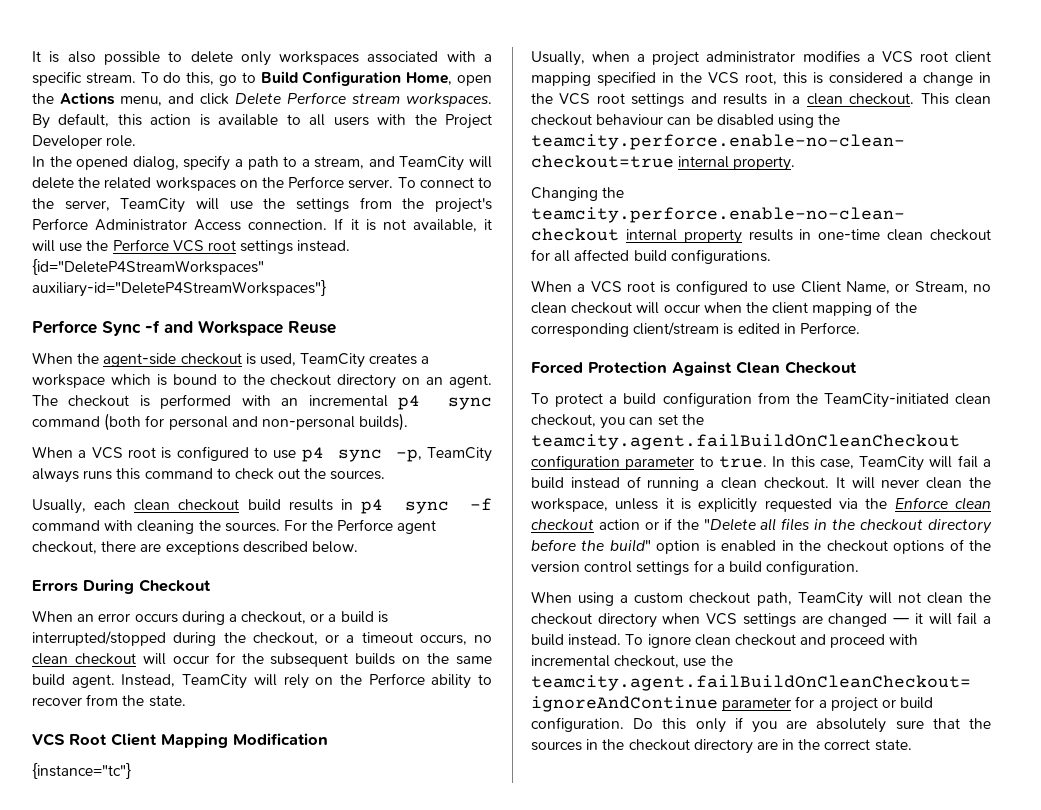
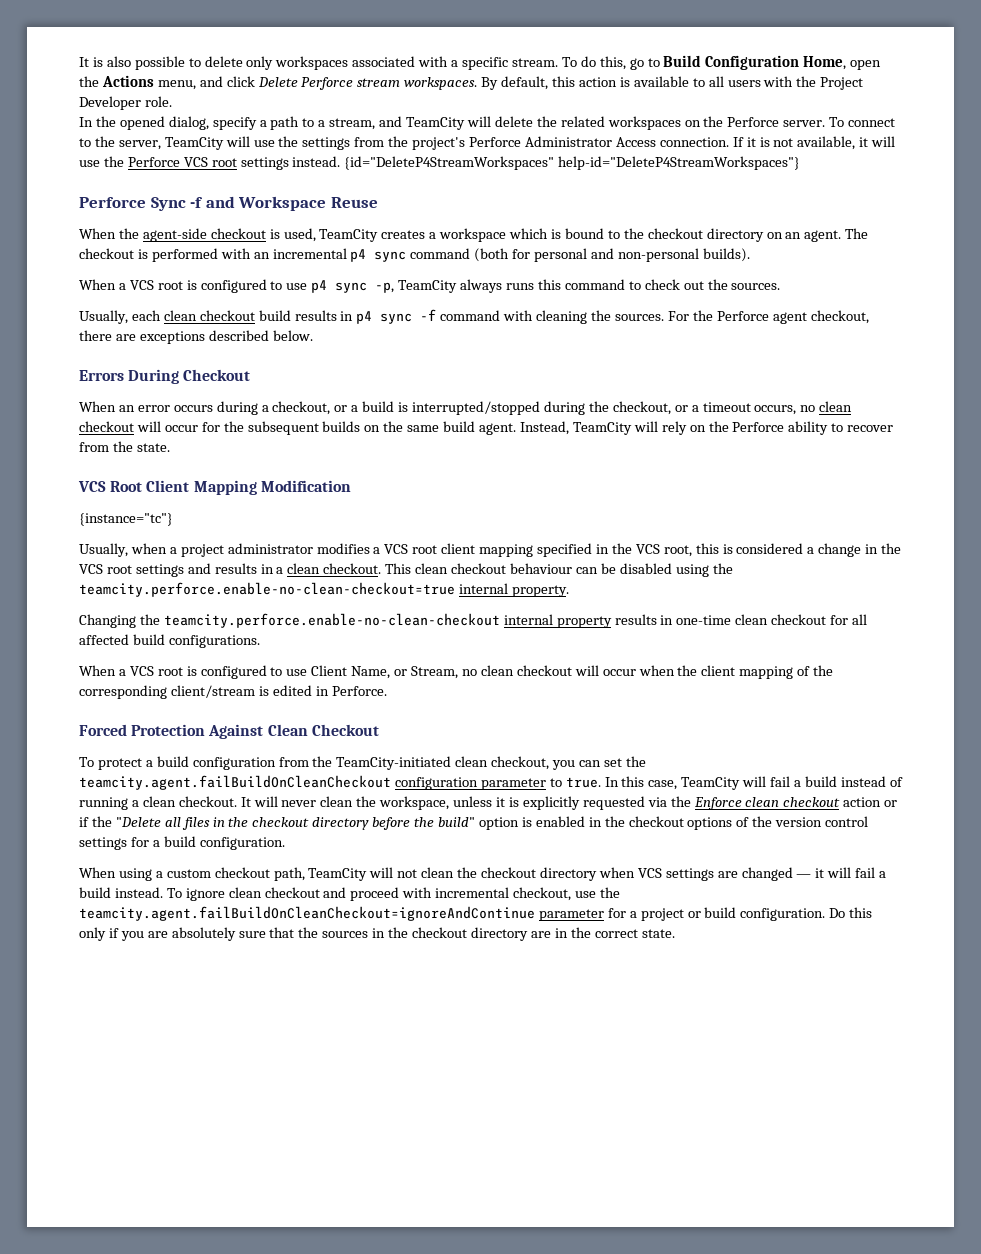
- {id="DeleteP4StreamWorkspaces" auxiliary-id="DeleteP4StreamWorkspaces"}
+ {id="DeleteP4StreamWorkspaces" help-id="DeleteP4StreamWorkspaces"}

